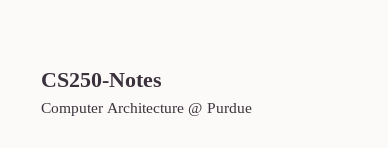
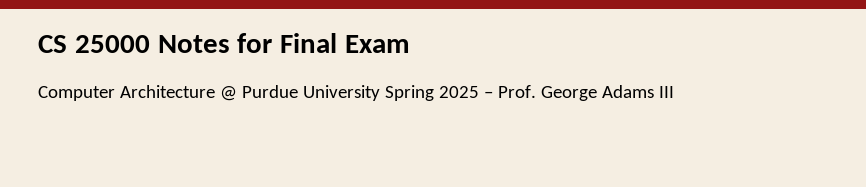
- CS250-Notes
- Computer Architecture @ Purdue
+ CS 25000 Notes for Final Exam
+ Computer Architecture @ Purdue University Spring 2025 – Prof. George Adams III

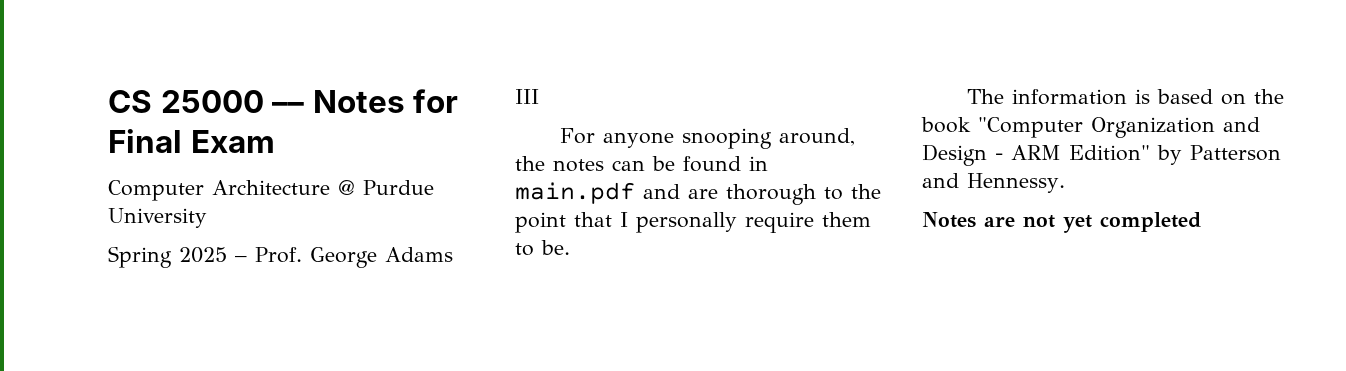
- CS 25000 Notes for Final Exam
+ CS 25000 –– Notes for Final Exam
- Computer Architecture @ Purdue University Spring 2025 – Prof. George Adams III
+ Computer Architecture @ Purdue University
+ Spring 2025 – Prof. George Adams III
+ For anyone snooping around, the notes can be found in main.pdf and are thorough to the point that I personally require them to be.
+ The information is based on the book "Computer Organization and Design - ARM Edition" by Patterson and Hennessy.
+ Notes are not yet completed

